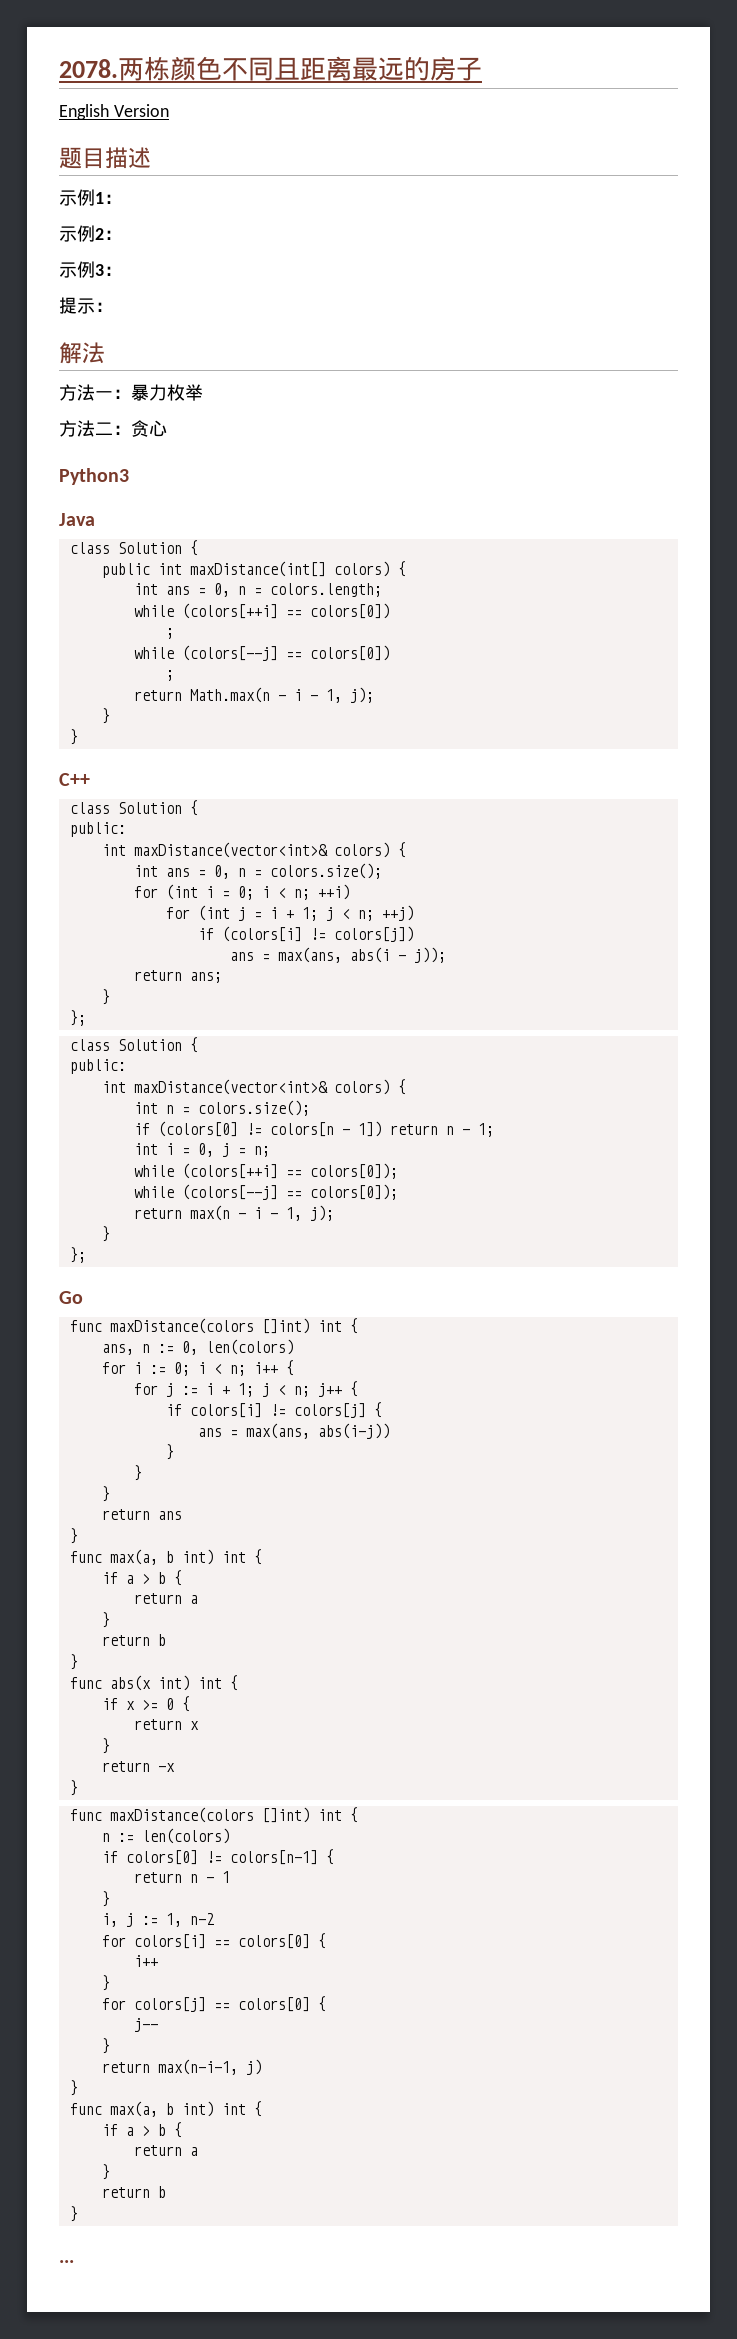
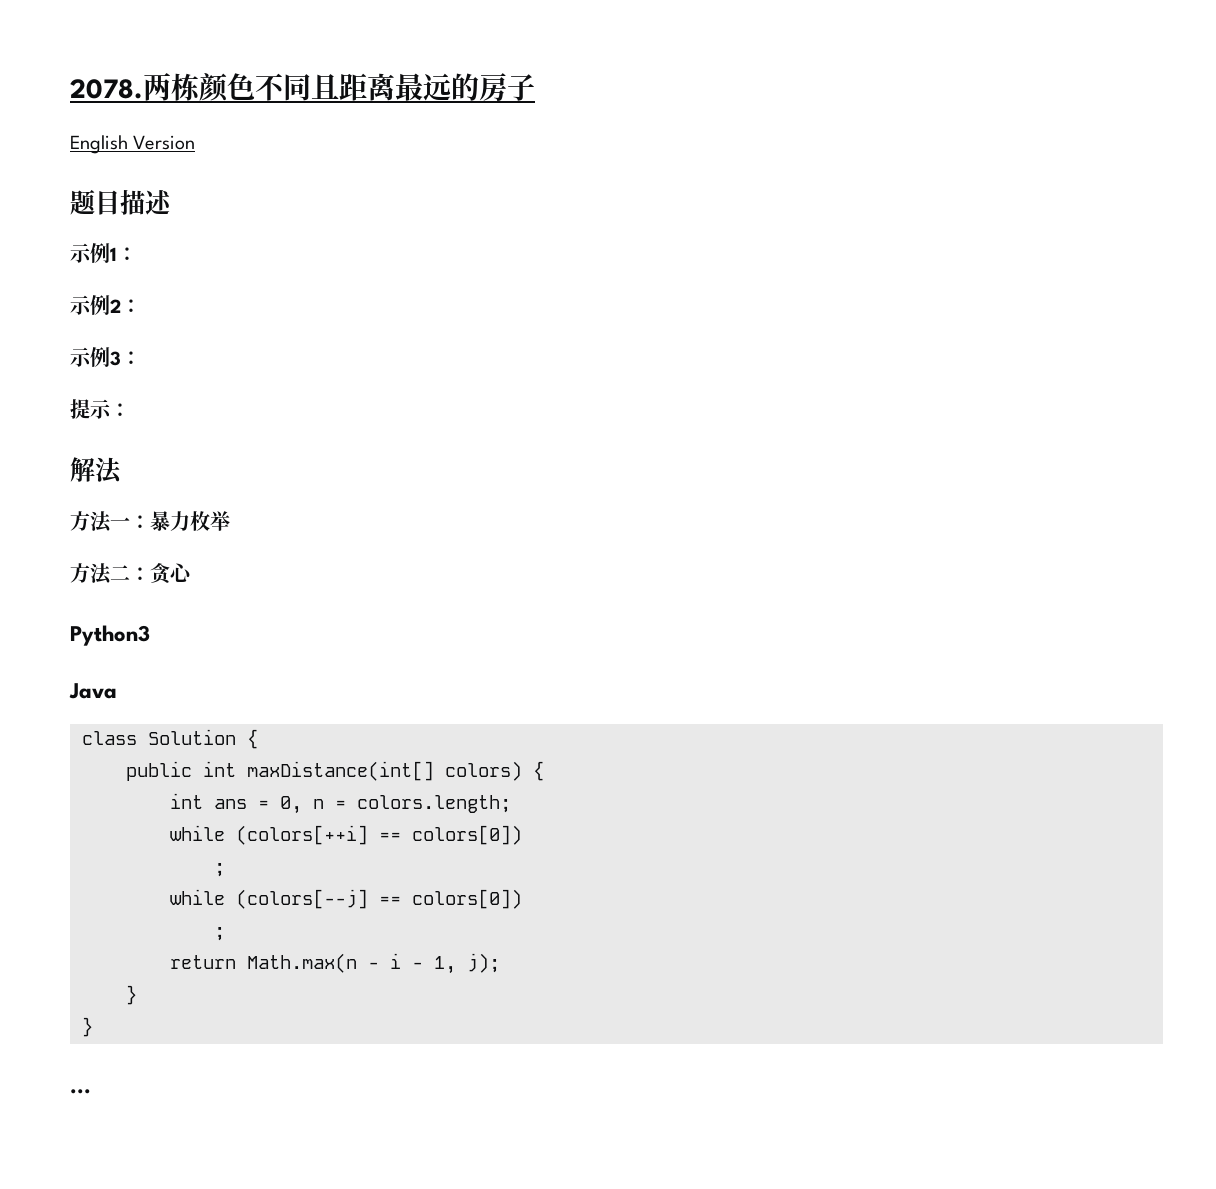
- C++
- class Solution {
- public:
- int maxDistance(vector<int>& colors) {
- int ans = 0, n = colors.size();
- for (int i = 0; i < n; ++i)
- for (int j = i + 1; j < n; ++j)
- if (colors[i] != colors[j])
- ans = max(ans, abs(i - j));
- return ans;
- }
- };
- class Solution {
- public:
- int maxDistance(vector<int>& colors) {
- int n = colors.size();
- if (colors[0] != colors[n - 1]) return n - 1;
- int i = 0, j = n;
- while (colors[++i] == colors[0]);
- while (colors[--j] == colors[0]);
- return max(n - i - 1, j);
- }
- };
- Go
- func maxDistance(colors []int) int {
- ans, n := 0, len(colors)
- for i := 0; i < n; i++ {
- for j := i + 1; j < n; j++ {
- if colors[i] != colors[j] {
- ans = max(ans, abs(i-j))
- }
- }
- }
- return ans
- }
- func max(a, b int) int {
- if a > b {
- return a
- }
- return b
- }
- func abs(x int) int {
- if x >= 0 {
- return x
- }
- return -x
- }
- func maxDistance(colors []int) int {
- n := len(colors)
- if colors[0] != colors[n-1] {
- return n - 1
- }
- i, j := 1, n-2
- for colors[i] == colors[0] {
- i++
- }
- for colors[j] == colors[0] {
- j--
- }
- return max(n-i-1, j)
- }
- func max(a, b int) int {
- if a > b {
- return a
- }
- return b
- }

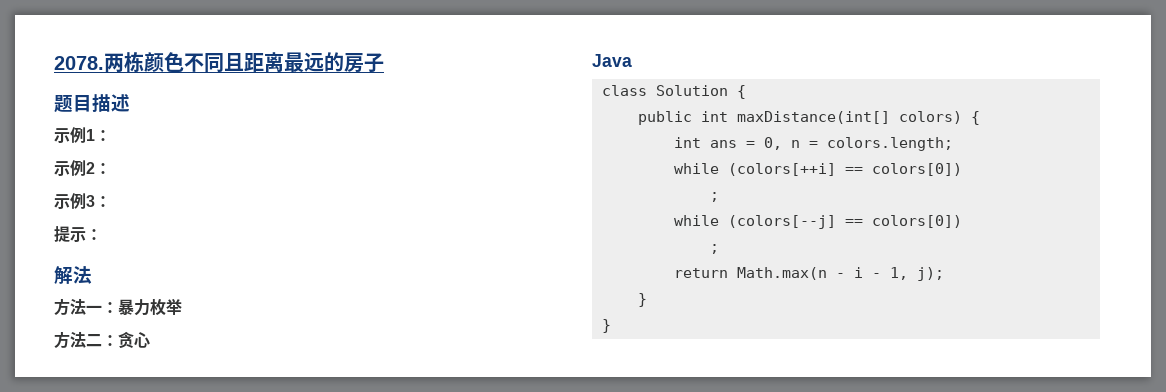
- English Version
- Python3
- ...

